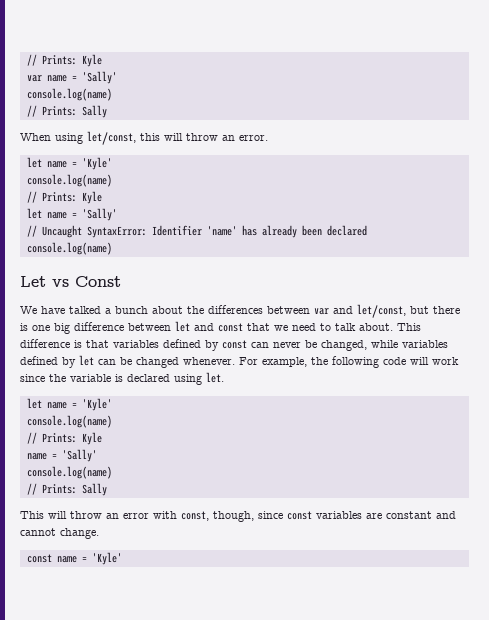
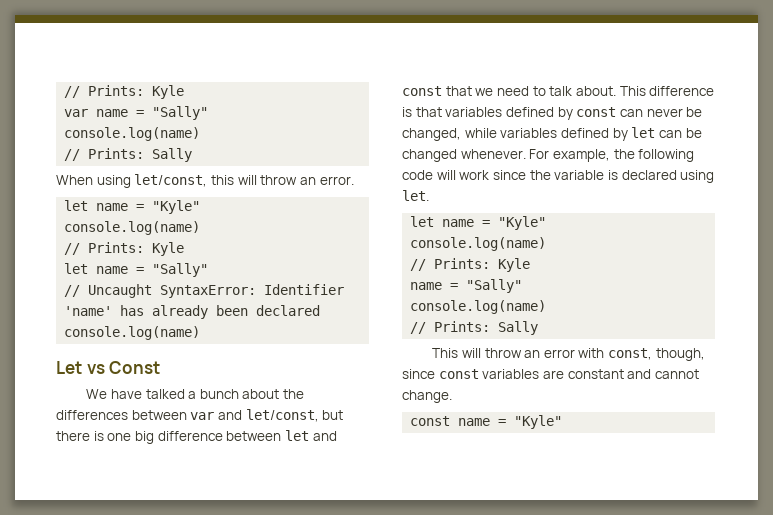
- var name = 'Sally'
+ var name = "Sally"
  When using let/const, this will throw an error.
- let name = 'Kyle'
+ let name = "Kyle"
- let name = 'Sally'
+ let name = "Sally"
  For example, the following code will work since the variable is declared using let.
- let name = 'Kyle'
+ let name = "Kyle"
  console.log(name)
  // Prints: Kyle
- name = 'Sally'
+ name = "Sally"
- const name = 'Kyle'
+ const name = "Kyle"

